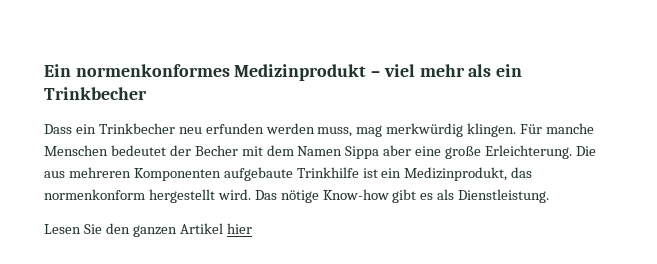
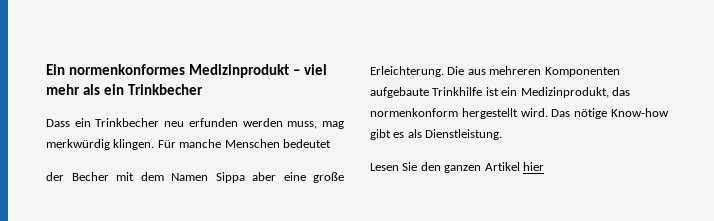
- Für manche Menschen bedeutet der Becher mit dem Namen Sippa aber eine große Erleichterung.
+ Für manche Menschen bedeutet
+ der Becher mit dem Namen Sippa aber eine große Erleichterung.

